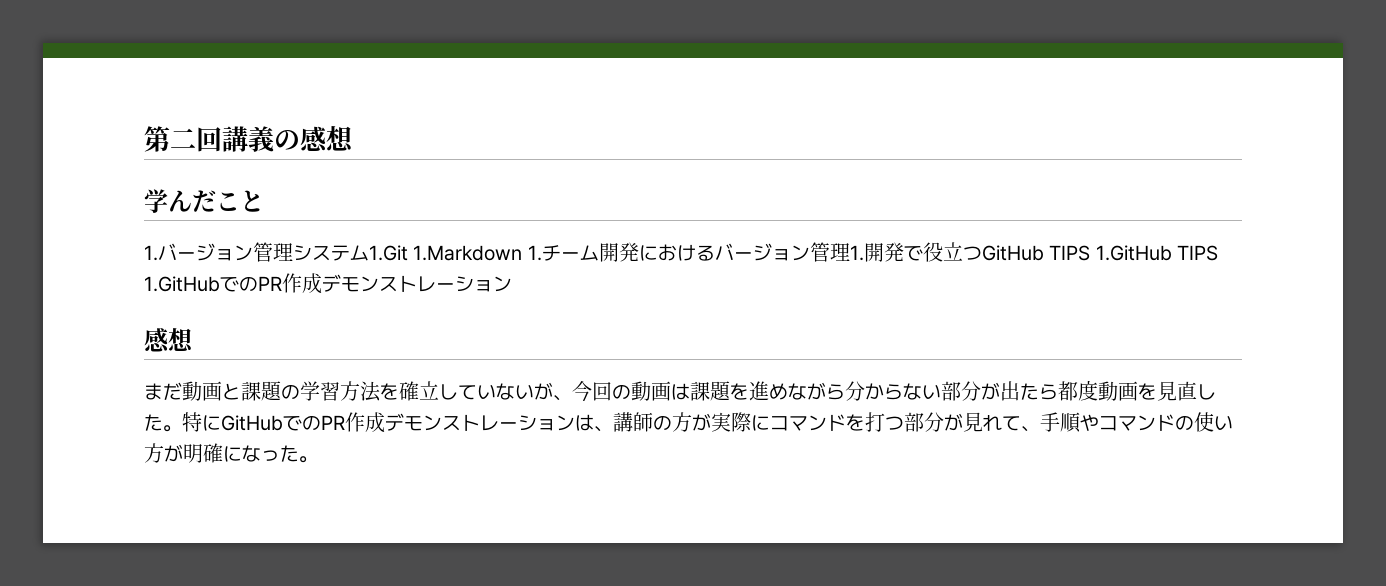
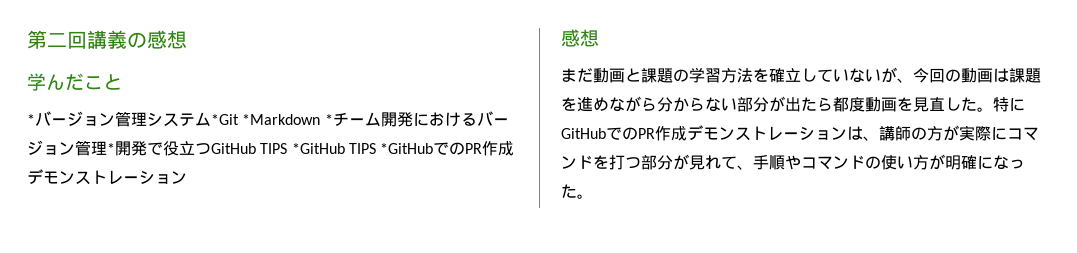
- 1.バージョン管理システム1.Git 1.Markdown 1.チーム開発におけるバージョン管理1.開発で役立つGitHub TIPS 1.GitHub TIPS 1.GitHubでのPR作成デモンストレーション
+ *バージョン管理システム*Git *Markdown *チーム開発におけるバージョン管理*開発で役立つGitHub TIPS *GitHub TIPS *GitHubでのPR作成デモンストレーション

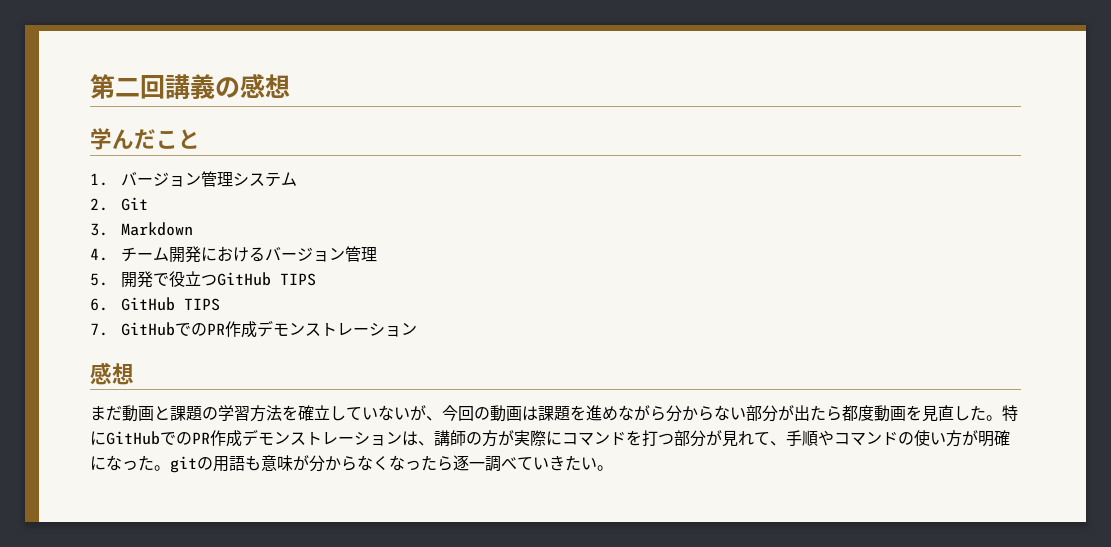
- *バージョン管理システム*Git *Markdown *チーム開発におけるバージョン管理*開発で役立つGitHub TIPS *GitHub TIPS *GitHubでのPR作成デモンストレーション
+ 1.バージョン管理システム
+ 2. Git
+ 3. Markdown
+ 4.チーム開発におけるバージョン管理
+ 5.開発で役立つGitHub TIPS
+ 6. GitHub TIPS
+ 7. GitHubでのPR作成デモンストレーション
- 特にGitHubでのPR作成デモンストレーションは、講師の方が実際にコマンドを打つ部分が見れて、手順やコマンドの使い方が明確になった。
+ 特にGitHubでのPR作成デモンストレーションは、講師の方が実際にコマンドを打つ部分が見れて、手順やコマンドの使い方が明確になった。gitの用語も意味が分からなくなったら逐一調べていきたい。

